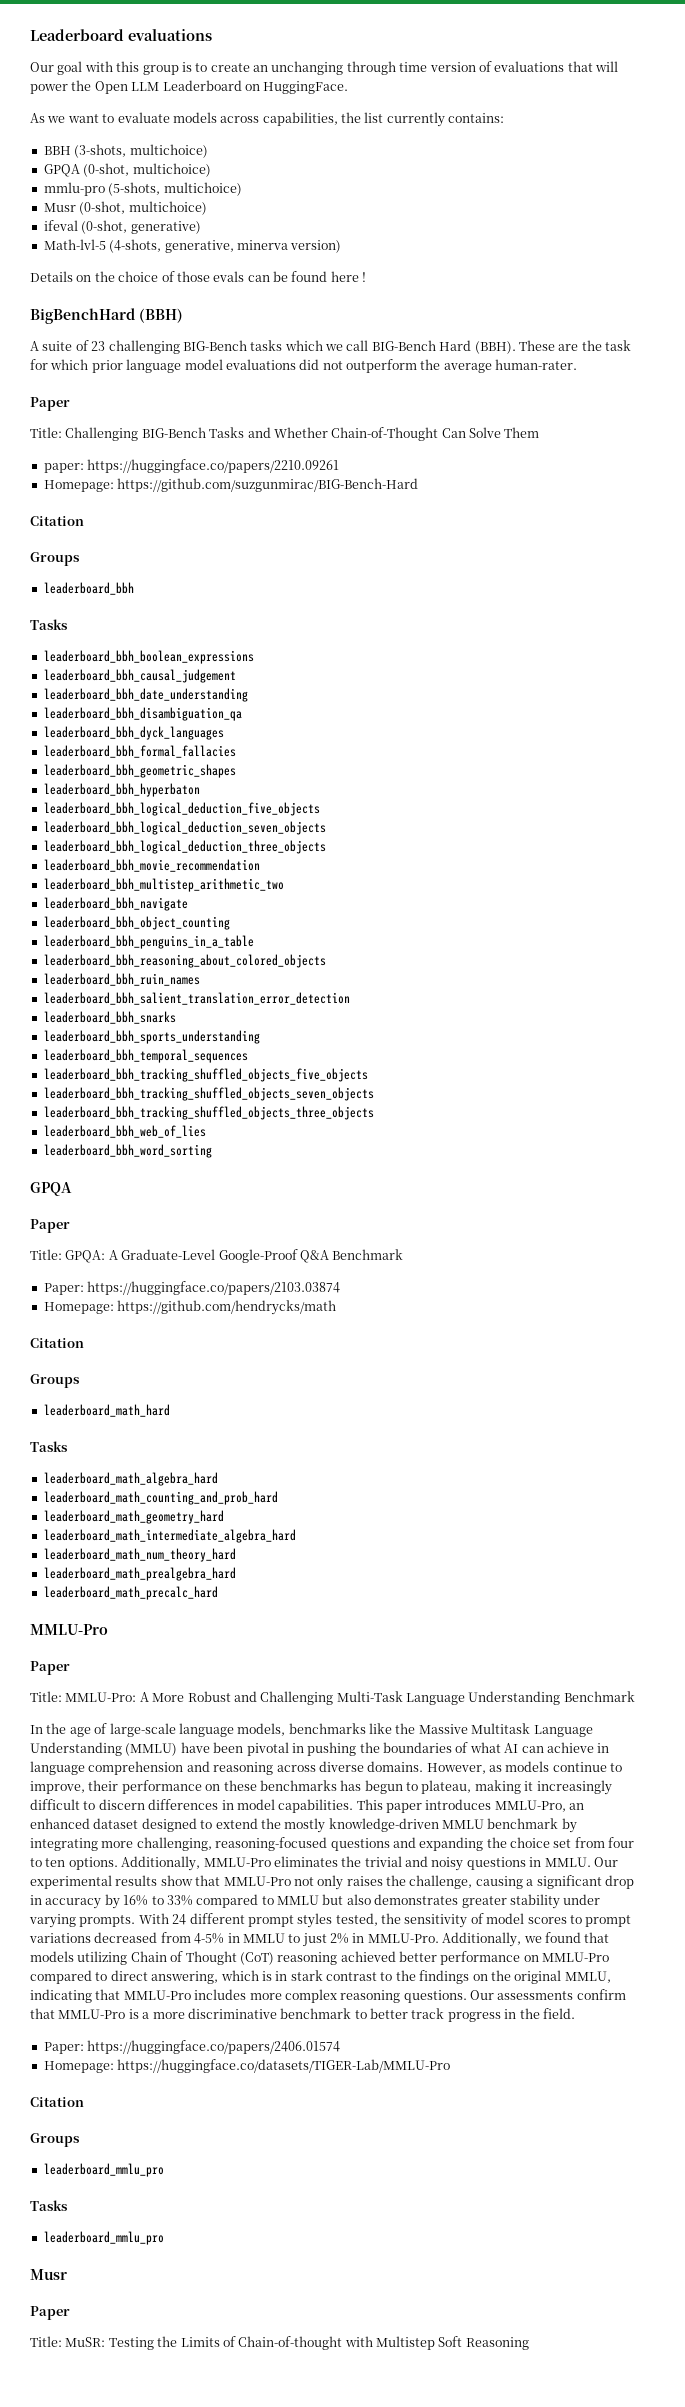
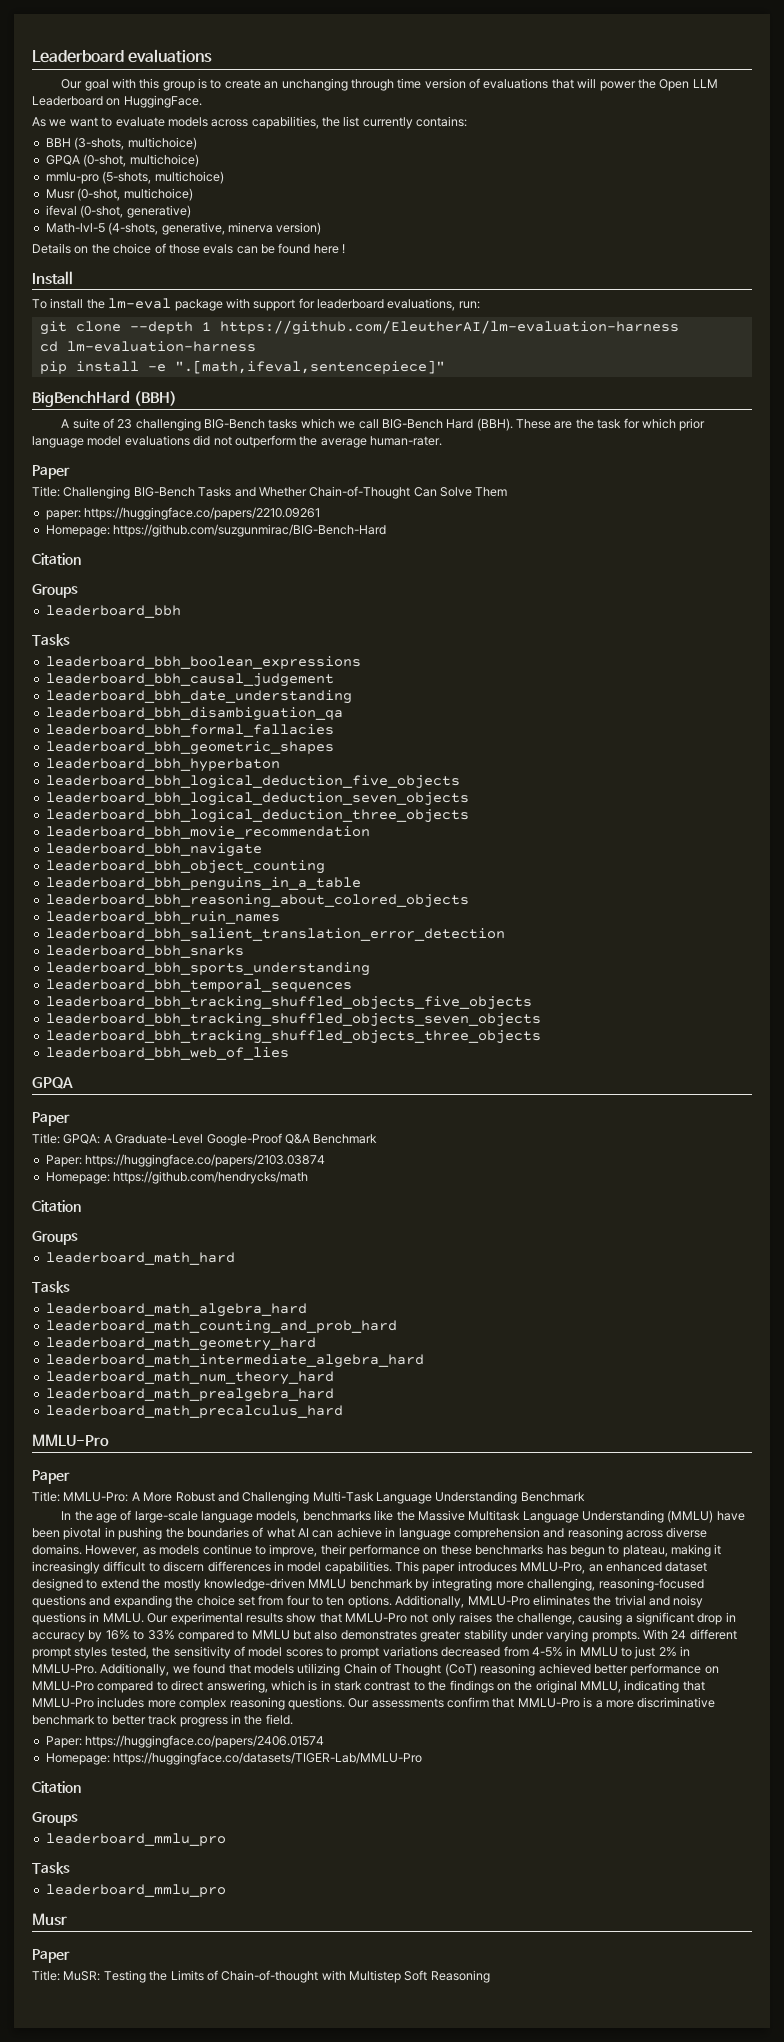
+ Install
+ To install the lm-eval package with support for leaderboard evaluations, run:
+ git clone --depth 1 https://github.com/EleutherAI/lm-evaluation-harness
+ cd lm-evaluation-harness
+ pip install -e ".[math,ifeval,sentencepiece]"
- leaderboard_bbh_dyck_languages
- leaderboard_bbh_multistep_arithmetic_two
- leaderboard_bbh_word_sorting
- leaderboard_math_precalc_hard
+ leaderboard_math_precalculus_hard

